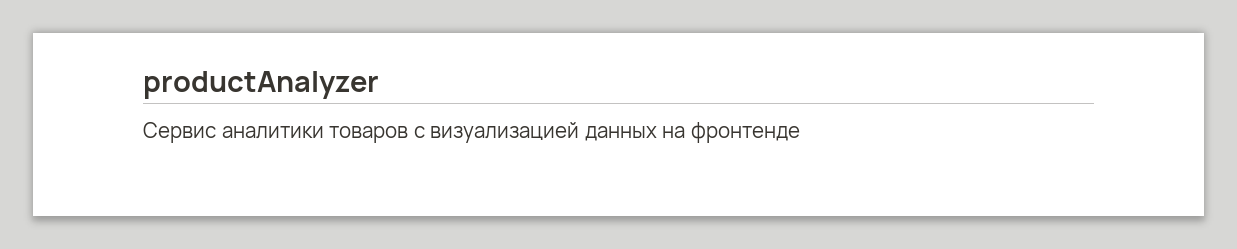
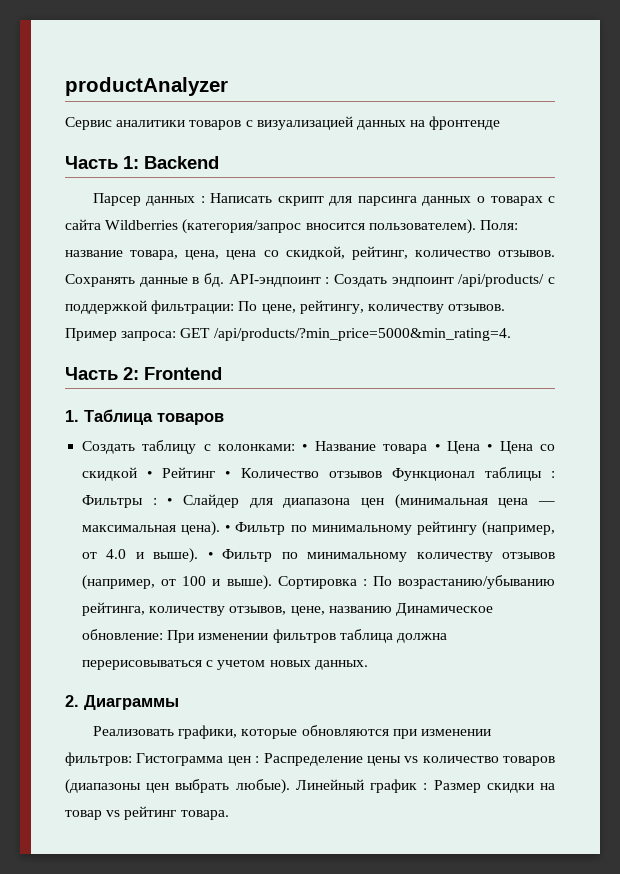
+ Часть 1: Backend
+ Парсер данных : Написать скрипт для парсинга данных о товарах с сайта Wildberries (категория/запрос вносится пользователем). Поля: название товара, цена, цена со скидкой, рейтинг, количество отзывов. Сохранять данные в бд. API-эндпоинт : Создать эндпоинт /api/products/ с поддержкой фильтрации: По цене, рейтингу, количеству отзывов. Пример запроса: GET /api/products/?min_price=5000&min_rating=4.
+ Часть 2: Frontend
+ 1. Таблица товаров
+ Создать таблицу с колонками: • Название товара • Цена • Цена со скидкой • Рейтинг • Количество отзывов Функционал таблицы : Фильтры : • Слайдер для диапазона цен (минимальная цена — максимальная цена). • Фильтр по минимальному рейтингу (например, от 4.0 и выше). • Фильтр по минимальному количеству отзывов (например, от 100 и выше). Сортировка : По возрастанию/убыванию рейтинга, количеству отзывов, цене, названию Динамическое обновление: При изменении фильтров таблица должна перерисовываться с учетом новых данных.
+ 2. Диаграммы
+ Реализовать графики, которые обновляются при изменении фильтров: Гистограмма цен : Распределение цены vs количество товаров (диапазоны цен выбрать любые). Линейный график : Размер скидки на товар vs рейтинг товара.

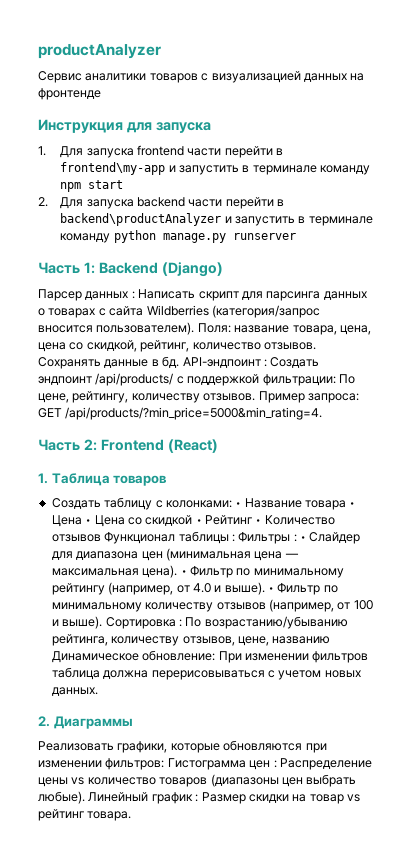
+ Инструкция для запуска
+ 1. Для запуска frontend части перейти в frontend\my-app и запустить в терминале команду npm start
+ 2. Для запуска backend части перейти в backend\productAnalyzer и запустить в терминале команду python manage.py runserver
- Часть 1: Backend
+ Часть 1: Backend (Django)
- Часть 2: Frontend
+ Часть 2: Frontend (React)

